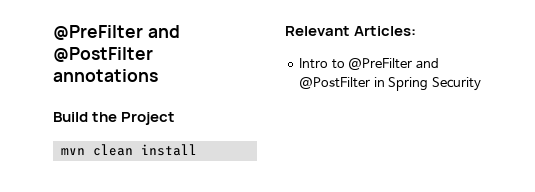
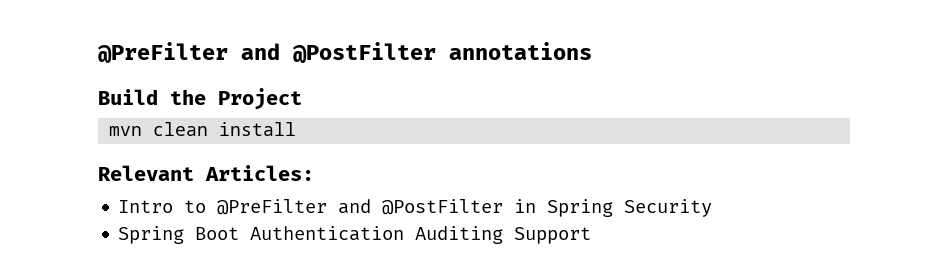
+ Spring Boot Authentication Auditing Support

